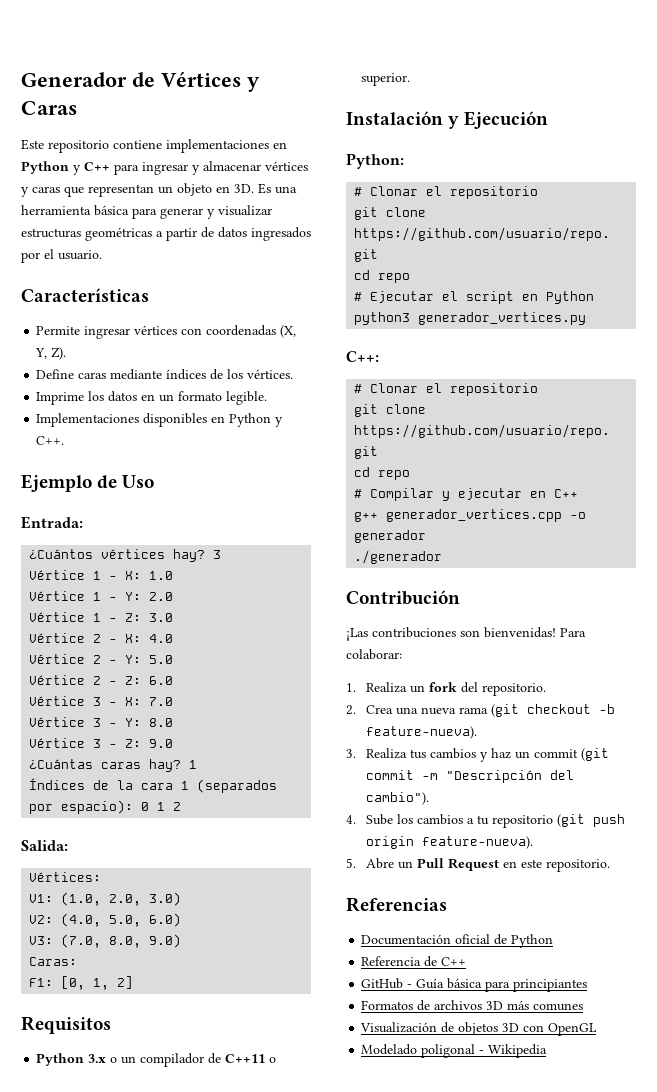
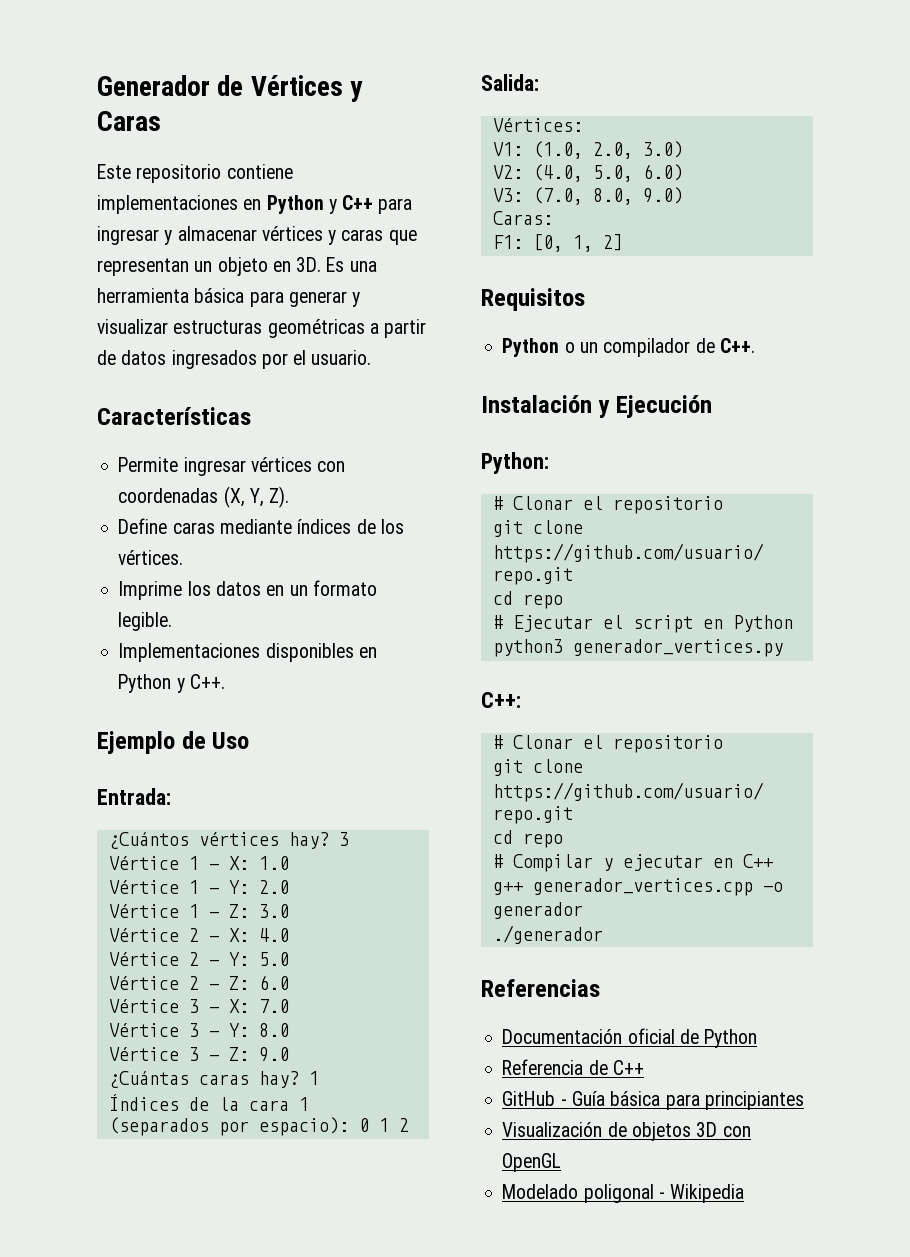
- Python 3.x o un compilador de C++11 o superior.
+ Python o un compilador de C++.
- Contribución
- ¡Las contribuciones son bienvenidas! Para colaborar:
- 1. Realiza un fork del repositorio.
- 2. Crea una nueva rama (git checkout -b feature-nueva).
- 3. Realiza tus cambios y haz un commit (git commit -m "Descripción del cambio").
- 4. Sube los cambios a tu repositorio (git push origin feature-nueva).
- 5. Abre un Pull Request en este repositorio.
- Formatos de archivos 3D más comunes

